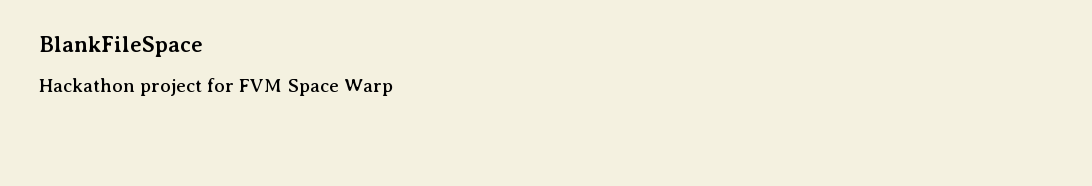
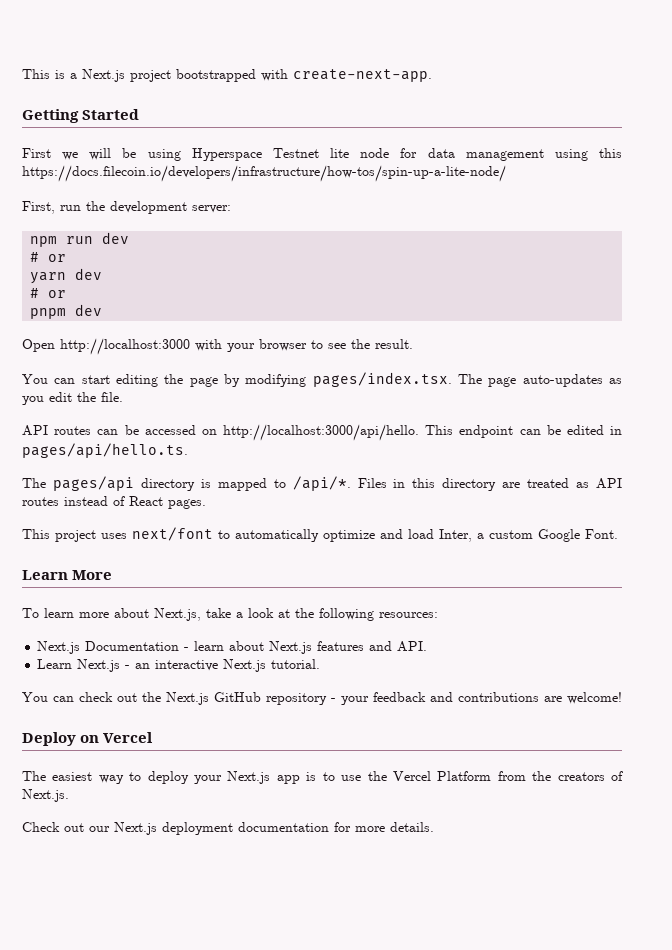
- BlankFileSpace
- Hackathon project for FVM Space Warp
+ This is a Next.js project bootstrapped with create-next-app.
+ Getting Started
+ First we will be using Hyperspace Testnet lite node for data management using this https://docs.filecoin.io/developers/infrastructure/how-tos/spin-up-a-lite-node/
+ First, run the development server:
+ npm run dev
+ # or
+ yarn dev
+ # or
+ pnpm dev
+ Open http://localhost:3000 with your browser to see the result.
+ You can start editing the page by modifying pages/index.tsx. The page auto-updates as you edit the file.
+ API routes can be accessed on http://localhost:3000/api/hello. This endpoint can be edited in pages/api/hello.ts.
+ The pages/api directory is mapped to /api/*. Files in this directory are treated as API routes instead of React pages.
+ This project uses next/font to automatically optimize and load Inter, a custom Google Font.
+ Learn More
+ To learn more about Next.js, take a look at the following resources:
+ Next.js Documentation - learn about Next.js features and API.
+ Learn Next.js - an interactive Next.js tutorial.
+ You can check out the Next.js GitHub repository - your feedback and contributions are welcome!
+ Deploy on Vercel
+ The easiest way to deploy your Next.js app is to use the Vercel Platform from the creators of Next.js.
+ Check out our Next.js deployment documentation for more details.

